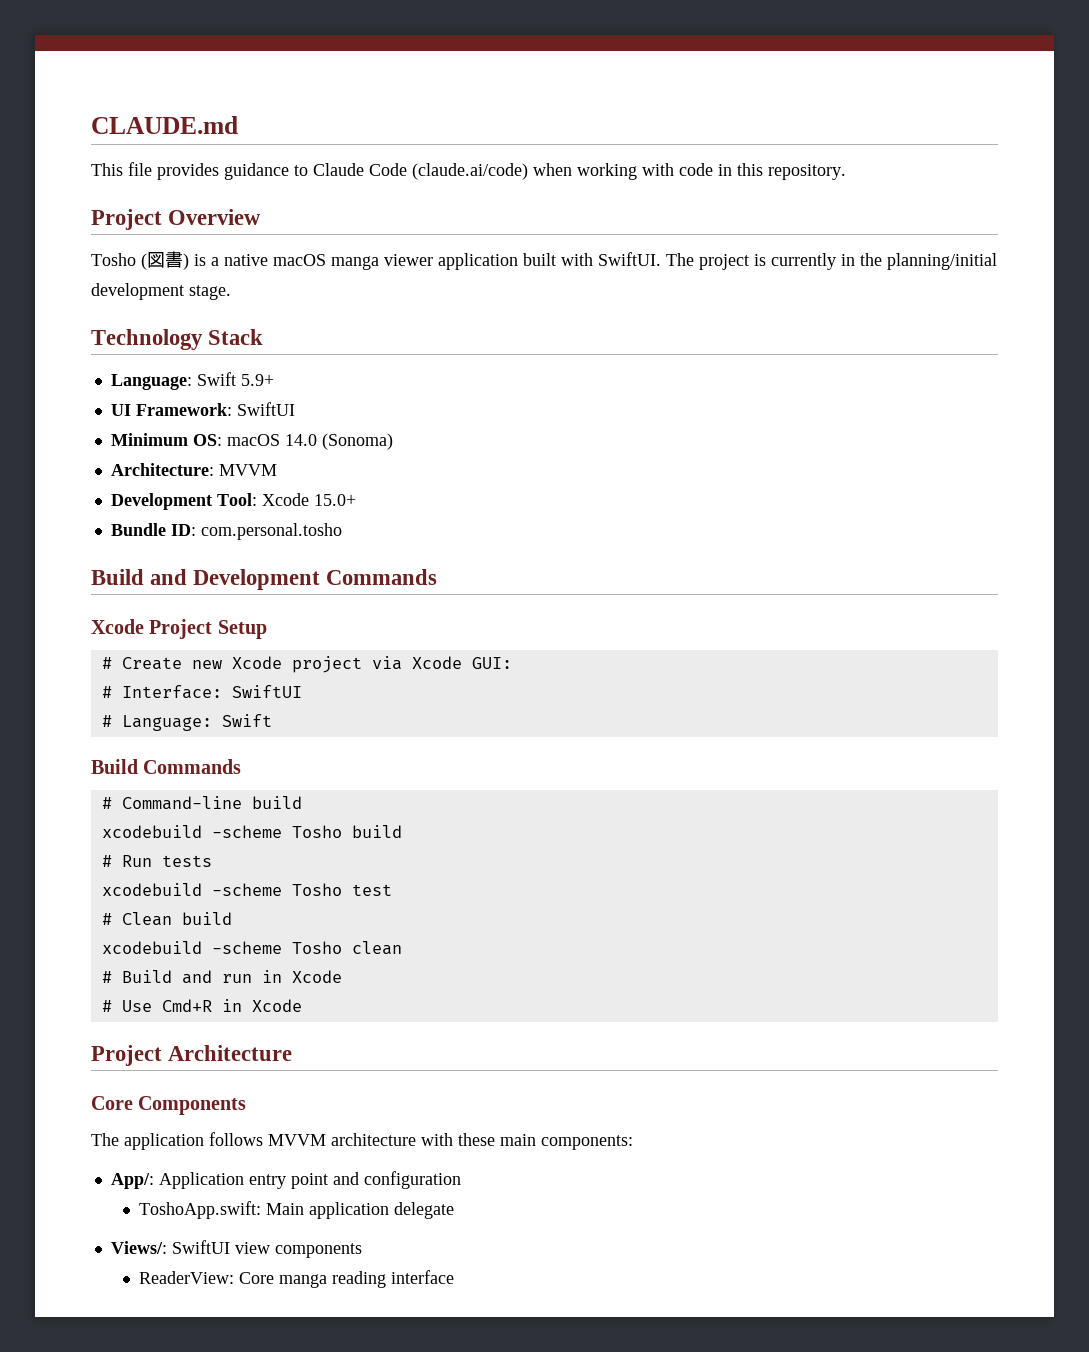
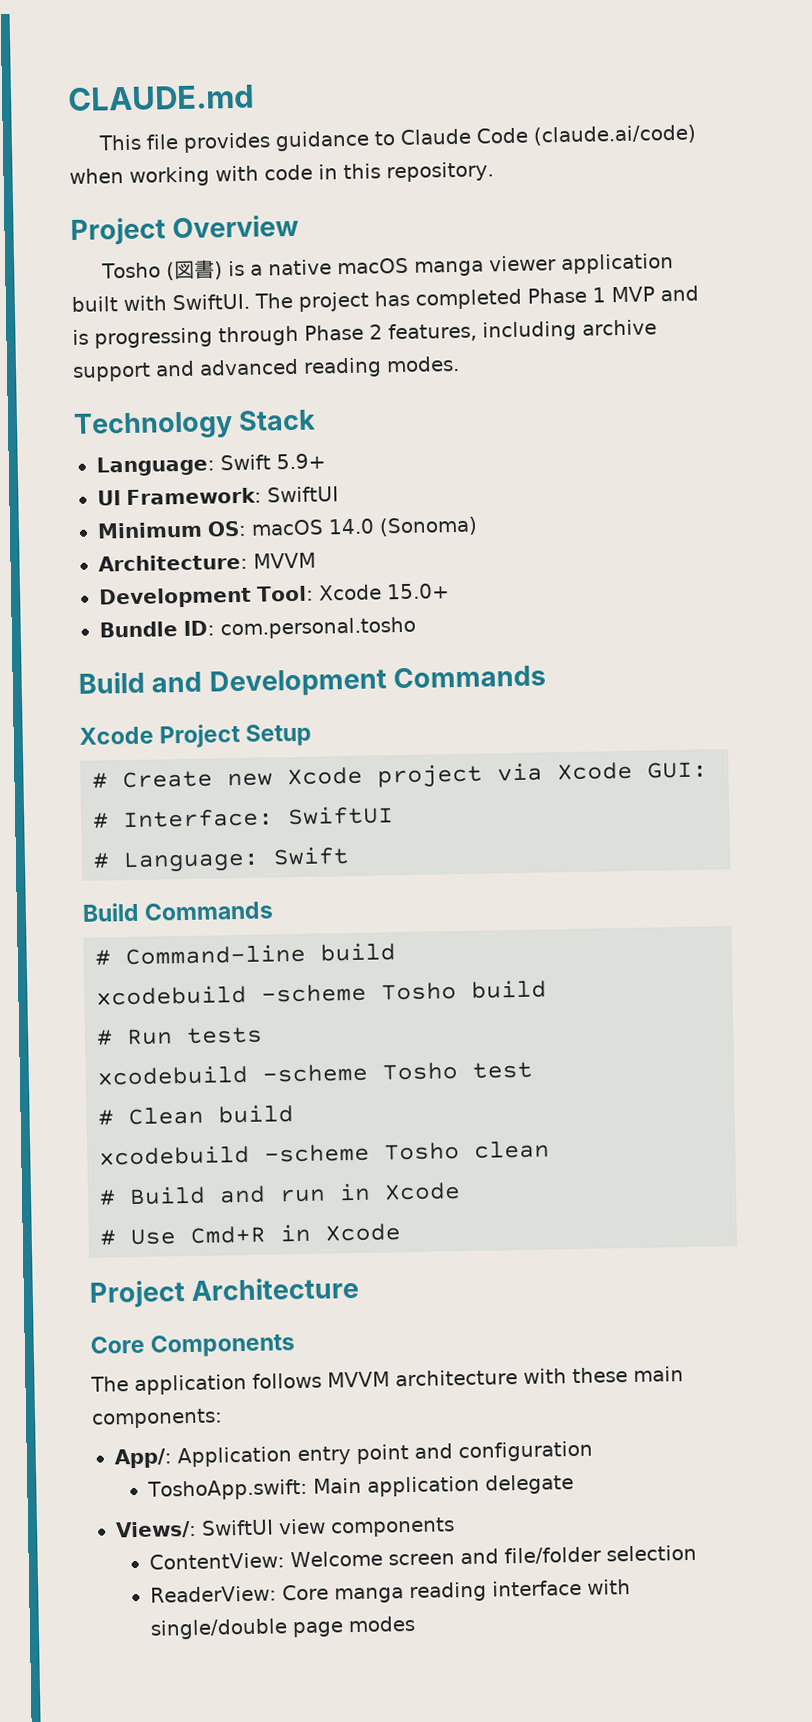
- The project is currently in the planning/initial development stage.
+ The project has completed Phase 1 MVP and is progressing through Phase 2 features, including archive support and advanced reading modes.
+ ContentView: Welcome screen and file/folder selection
- ReaderView: Core manga reading interface
+ ReaderView: Core manga reading interface with single/double page modes

